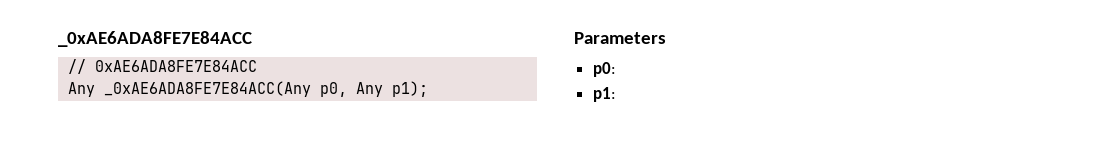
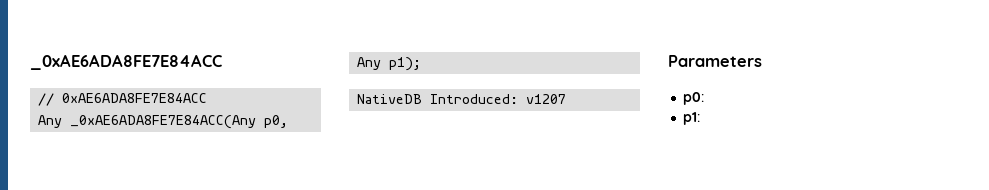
+ NativeDB Introduced: v1207

